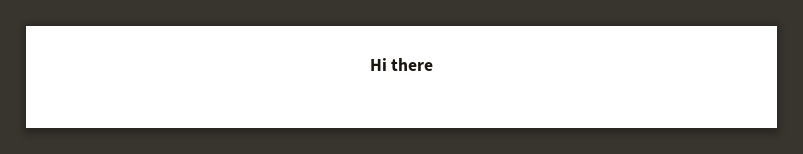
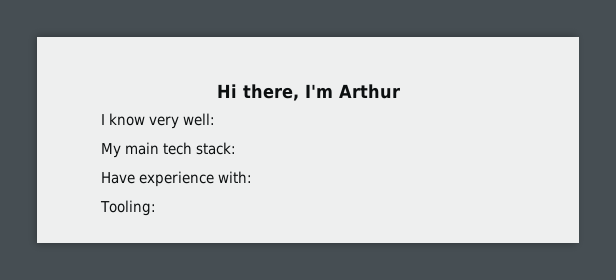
- Hi there
+ Hi there, I'm Arthur
+ I know very well:
+ My main tech stack:
+ Have experience with:
+ Tooling:

